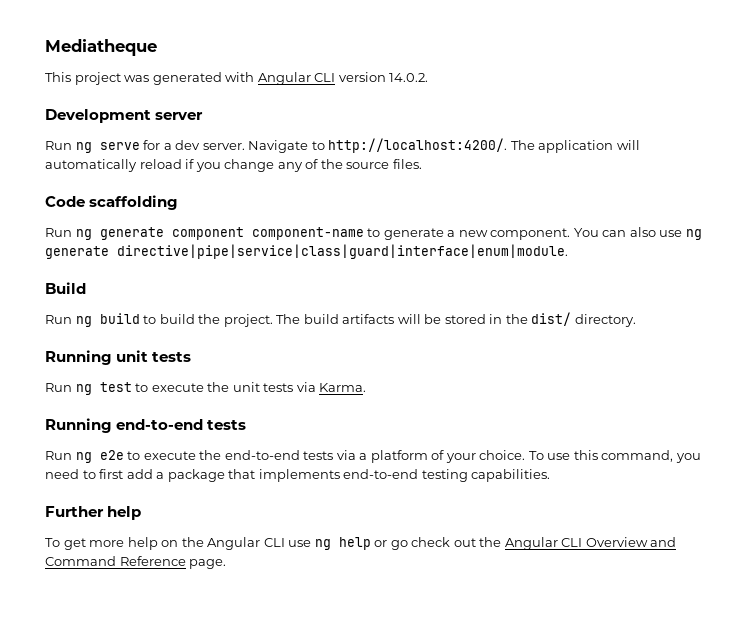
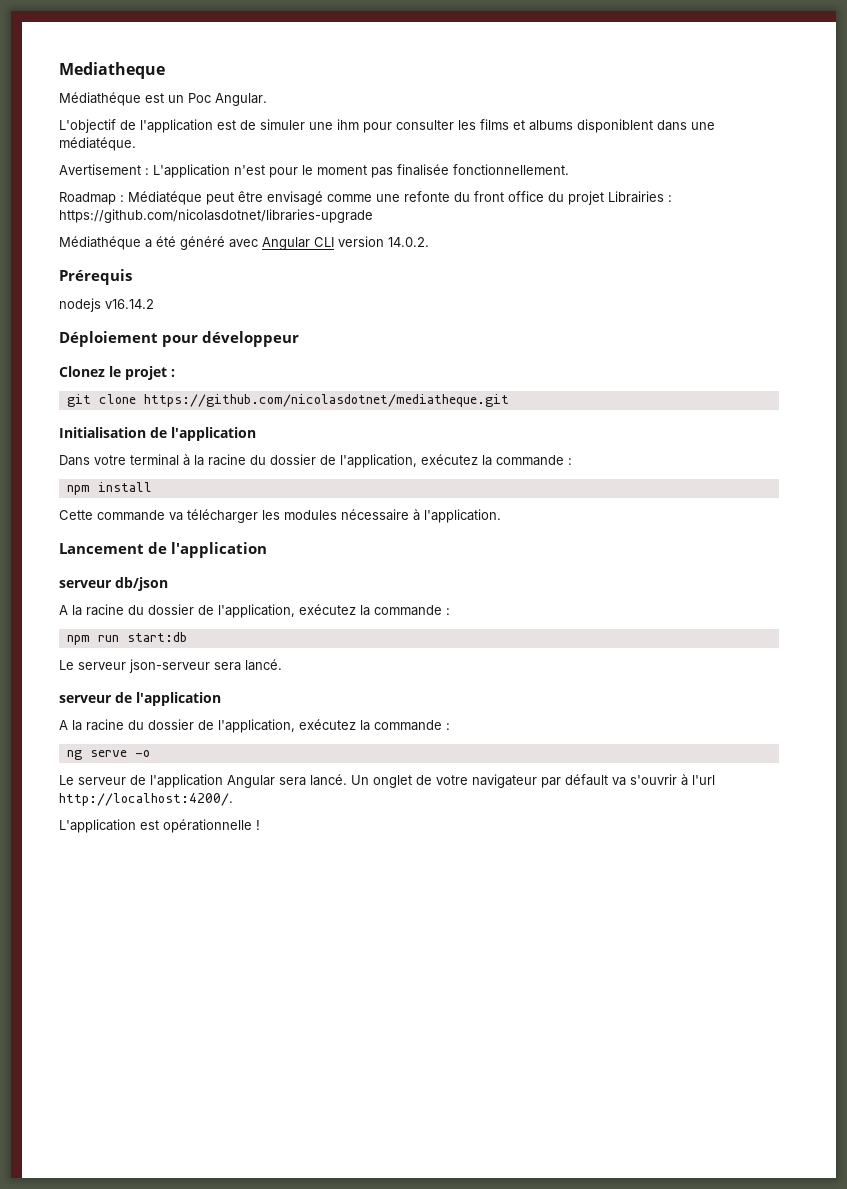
- This project was generated with Angular CLI version 14.0.2.
- Development server
- Run ng serve for a dev server. Navigate to http://localhost:4200/. The application will automatically reload if you change any of the source files.
- Code scaffolding
- Run ng generate component component-name to generate a new component. You can also use ng generate directive|pipe|service|class|guard|interface|enum|module.
- Build
- Run ng build to build the project. The build artifacts will be stored in the dist/ directory.
- Running unit tests
- Run ng test to execute the unit tests via Karma.
- Running end-to-end tests
- Run ng e2e to execute the end-to-end tests via a platform of your choice. To use this command, you need to first add a package that implements end-to-end testing capabilities.
- Further help
- To get more help on the Angular CLI use ng help or go check out the Angular CLI Overview and Command Reference page.
+ Médiathéque est un Poc Angular.
+ L'objectif de l'application est de simuler une ihm pour consulter les films et albums disponiblent dans une médiatéque.
+ Avertisement : L'application n'est pour le moment pas finalisée fonctionnellement.
+ Roadmap : Médiatéque peut être envisagé comme une refonte du front office du projet Librairies : https://github.com/nicolasdotnet/libraries-upgrade
+ Médiathéque a été généré avec Angular CLI version 14.0.2.
+ Prérequis
+ nodejs v16.14.2
+ Déploiement pour développeur
+ Clonez le projet :
+ git clone https://github.com/nicolasdotnet/mediatheque.git
+ Initialisation de l'application
+ Dans votre terminal à la racine du dossier de l'application, exécutez la commande :
+ npm install
+ Cette commande va télécharger les modules nécessaire à l'application.
+ Lancement de l'application
+ serveur db/json
+ A la racine du dossier de l'application, exécutez la commande :
+ npm run start:db
+ Le serveur json-serveur sera lancé.
+ serveur de l'application
+ A la racine du dossier de l'application, exécutez la commande :
+ ng serve -o
+ Le serveur de l'application Angular sera lancé. Un onglet de votre navigateur par défault va s'ouvrir à l'url http://localhost:4200/.
+ L'application est opérationnelle !

